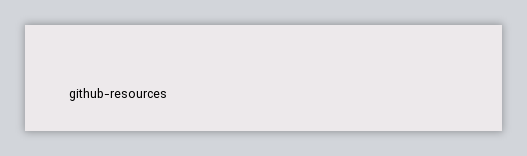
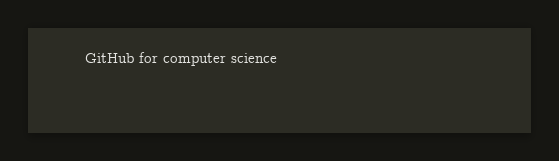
- github-resources
+ GitHub for computer science

